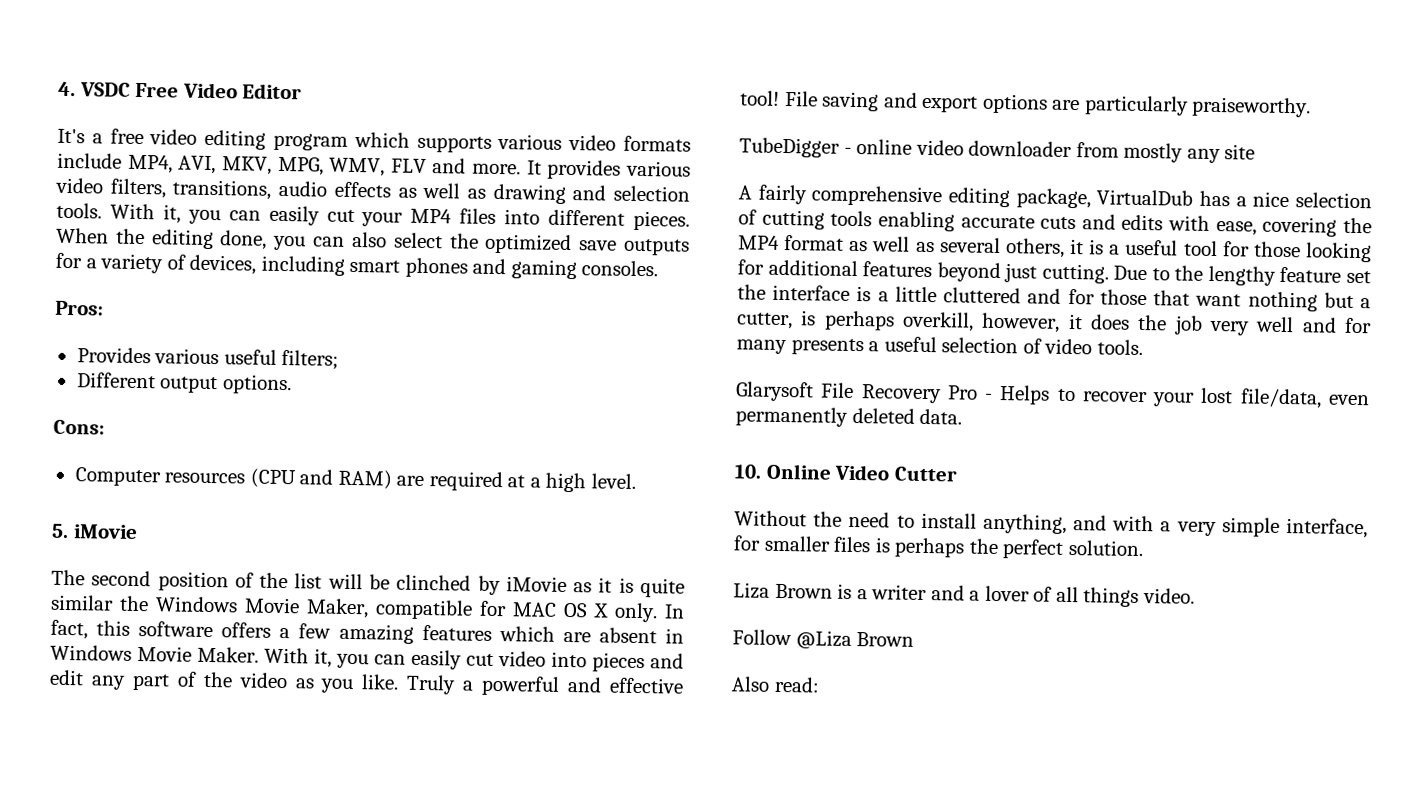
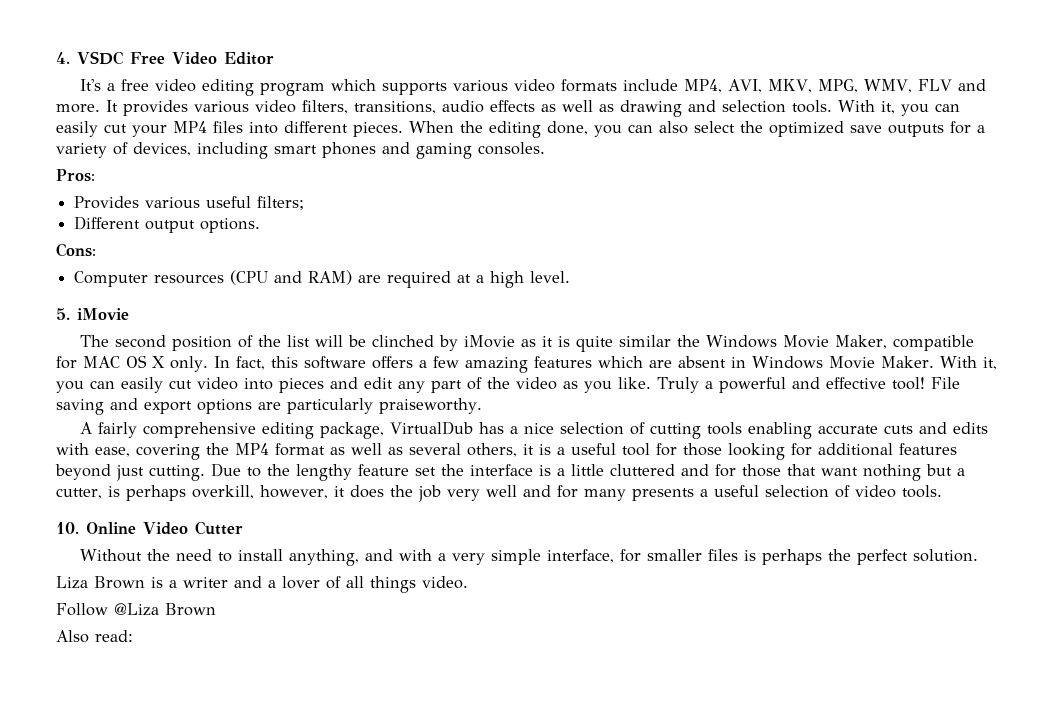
- TubeDigger - online video downloader from mostly any site
- Glarysoft File Recovery Pro - Helps to recover your lost file/data, even permanently deleted data.

